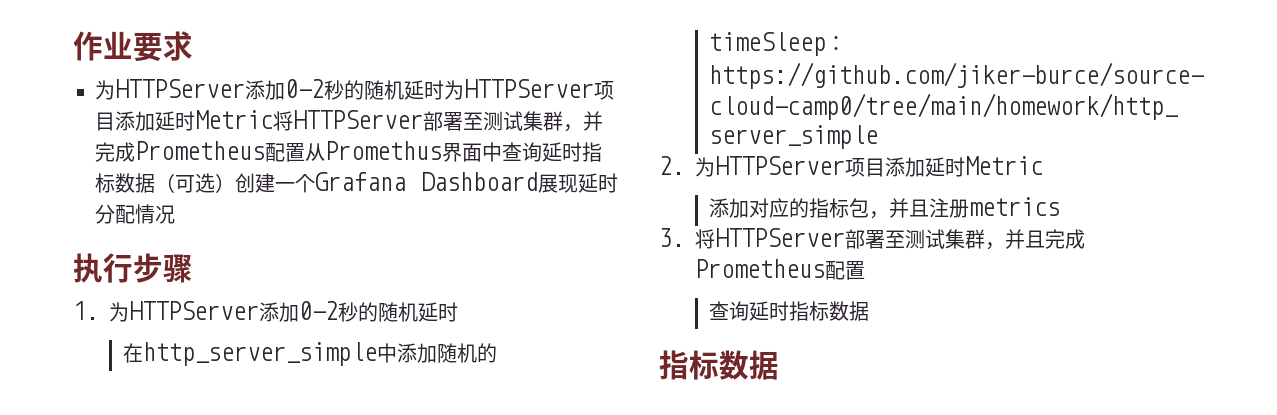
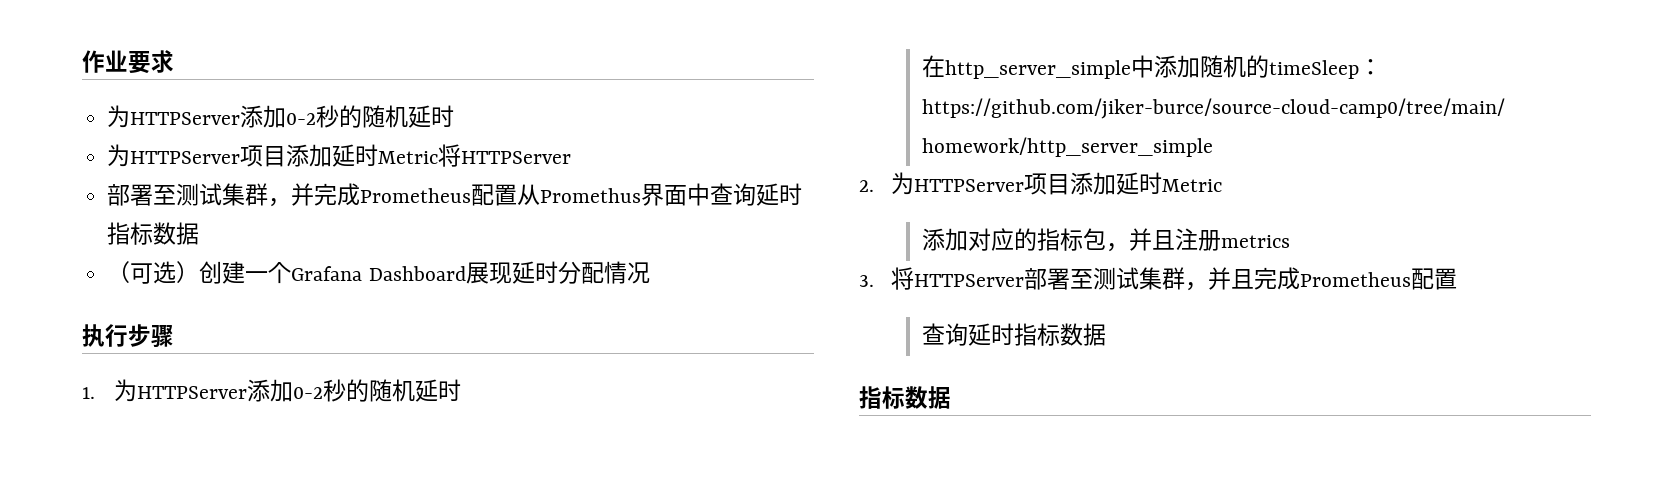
  作业要求
- 为HTTPServer添加0-2秒的随机延时为HTTPServer项目添加延时Metric将HTTPServer部署至测试集群，并完成Prometheus配置从Promethus界面中查询延时指标数据（可选）创建一个Grafana Dashboard展现延时分配情况
+ 为HTTPServer添加0-2秒的随机延时
+ 为HTTPServer项目添加延时Metric将HTTPServer
+ 部署至测试集群，并完成Prometheus配置从Promethus界面中查询延时指标数据
+ （可选）创建一个Grafana Dashboard展现延时分配情况

